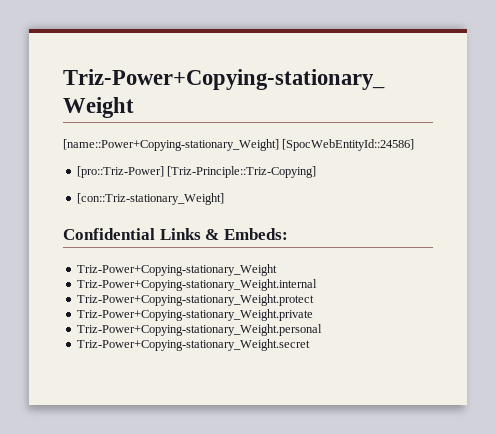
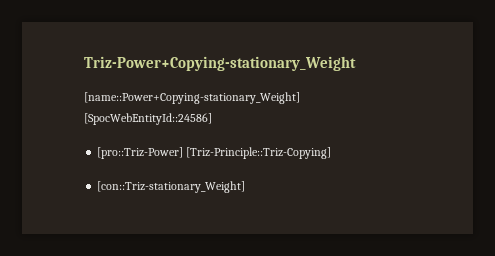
- Confidential Links & Embeds:
- Triz-Power+Copying-stationary_Weight
- Triz-Power+Copying-stationary_Weight.internal
- Triz-Power+Copying-stationary_Weight.protect
- Triz-Power+Copying-stationary_Weight.private
- Triz-Power+Copying-stationary_Weight.personal
- Triz-Power+Copying-stationary_Weight.secret

